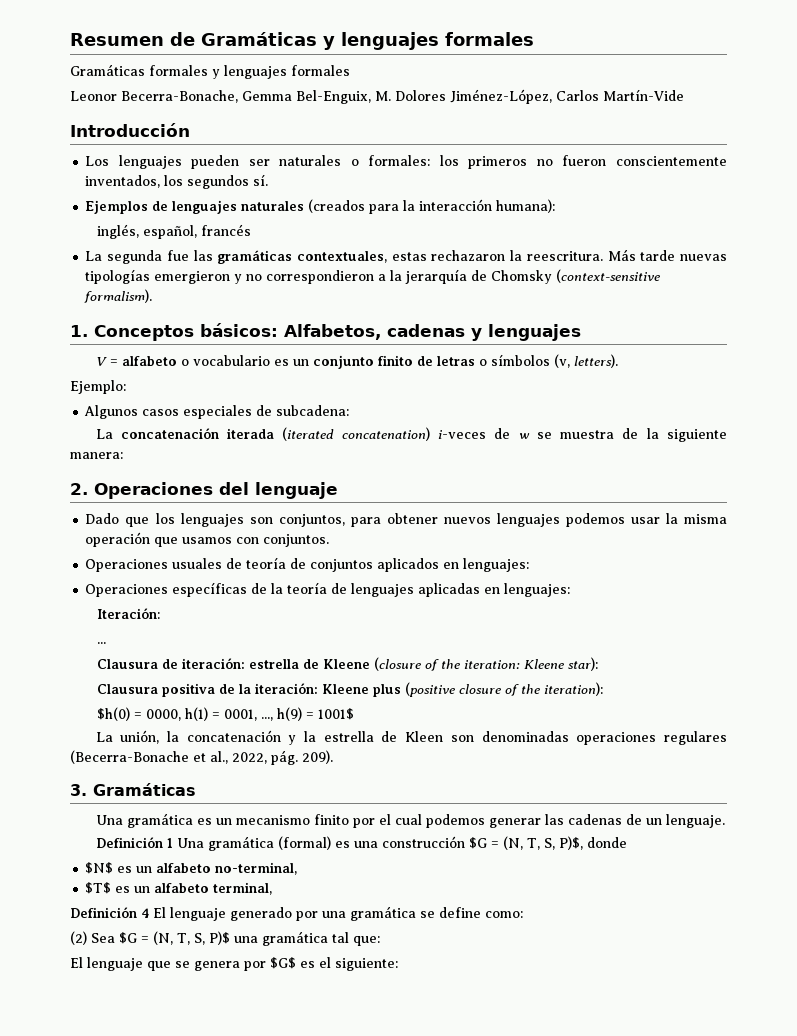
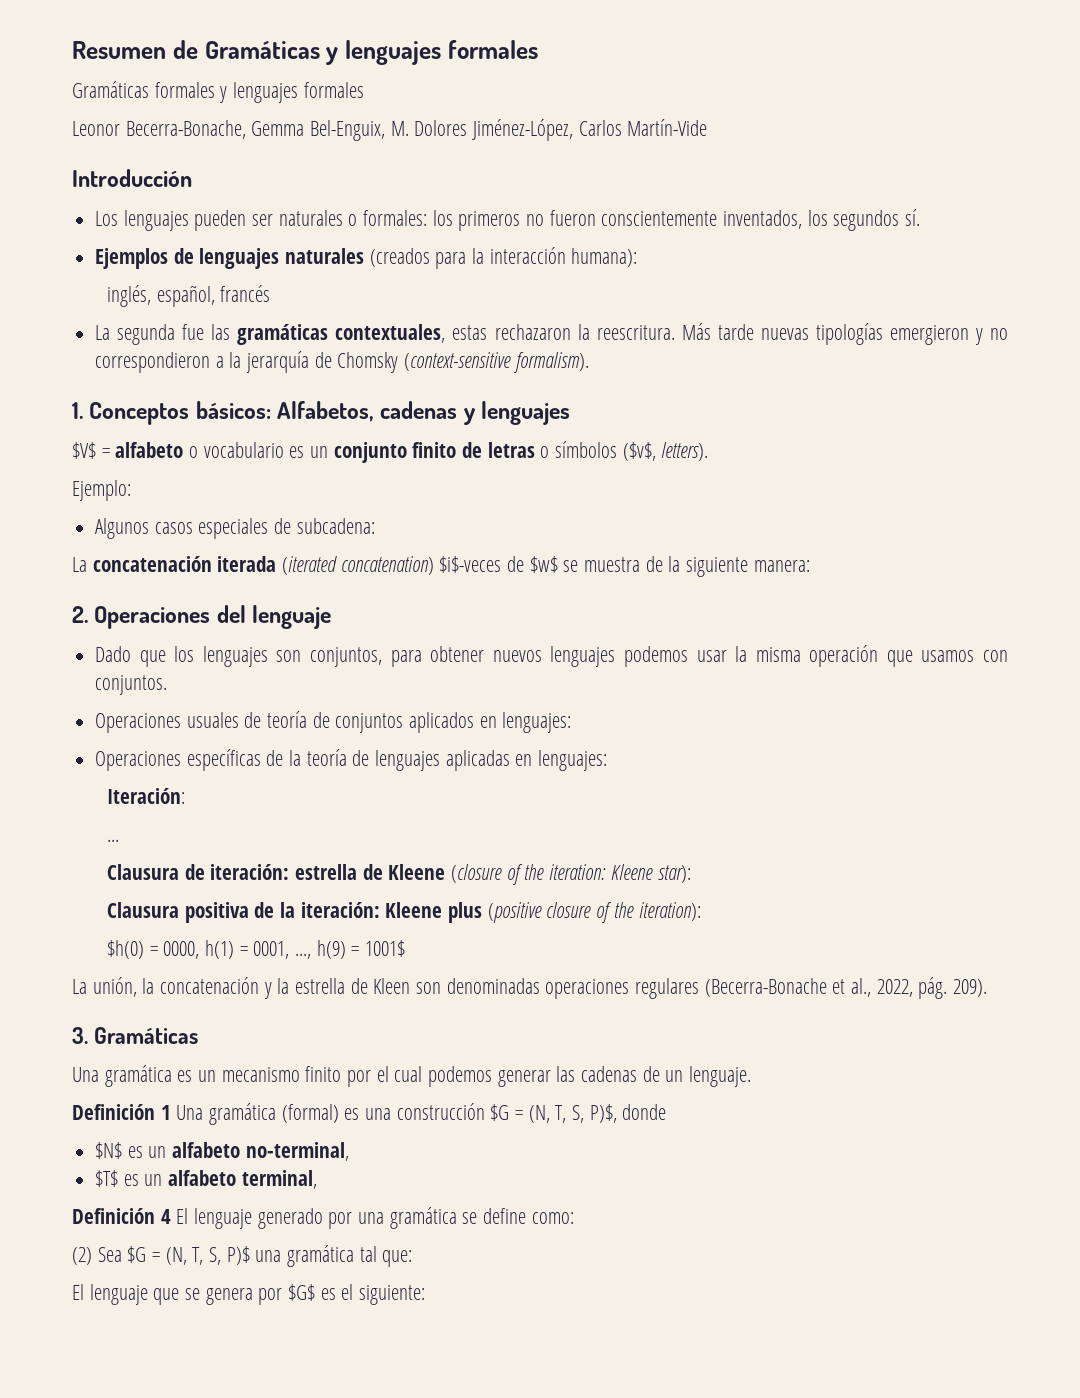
- V = alfabeto o vocabulario es un conjunto finito de letras o símbolos (v, letters).
+ $V$ = alfabeto o vocabulario es un conjunto finito de letras o símbolos ($v$, letters).
- La concatenación iterada (iterated concatenation) i-veces de w se muestra de la siguiente manera:
+ La concatenación iterada (iterated concatenation) $i$-veces de $w$ se muestra de la siguiente manera:

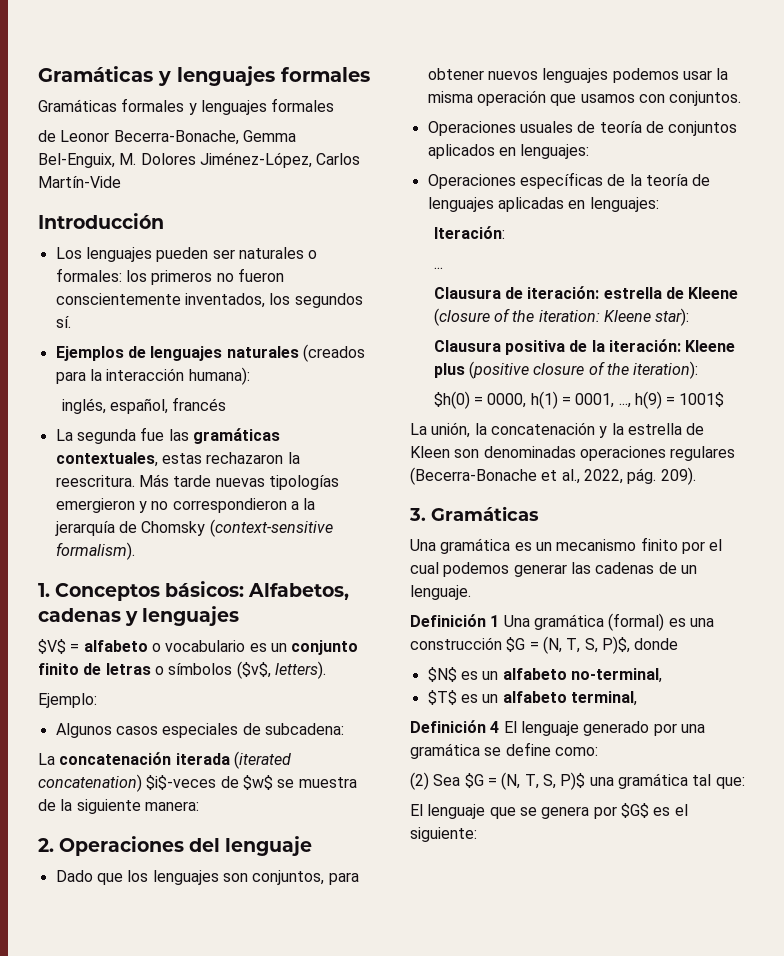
- Resumen de Gramáticas y lenguajes formales
+ Gramáticas y lenguajes formales
- Leonor Becerra-Bonache, Gemma Bel-Enguix, M. Dolores Jiménez-López, Carlos Martín-Vide
+ de Leonor Becerra-Bonache, Gemma Bel-Enguix, M. Dolores Jiménez-López, Carlos Martín-Vide

